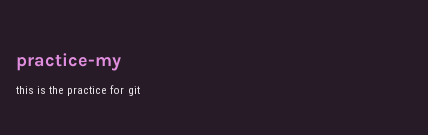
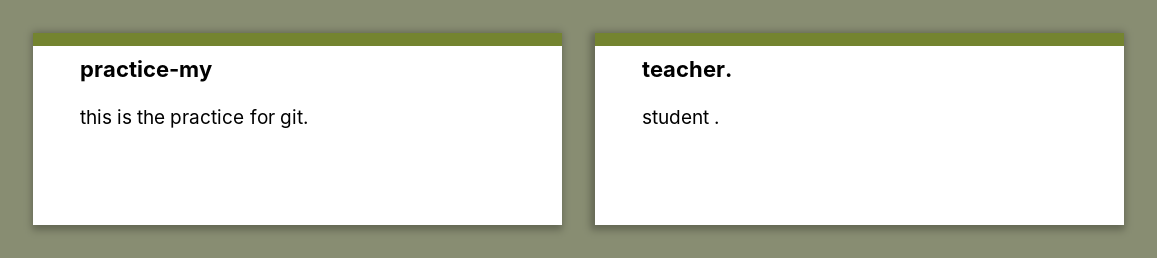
- this is the practice for git
+ this is the practice for git.
+ teacher.
+ student .

